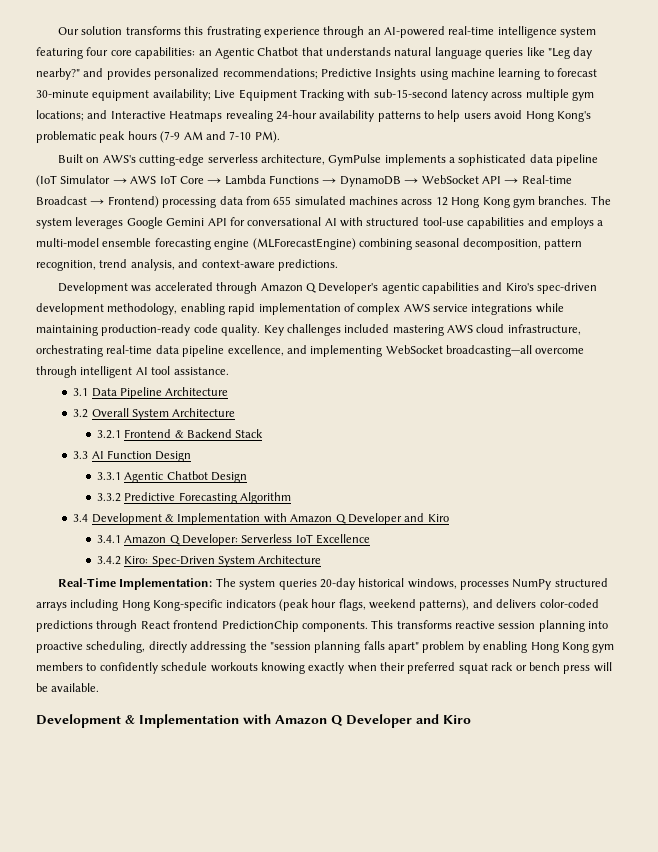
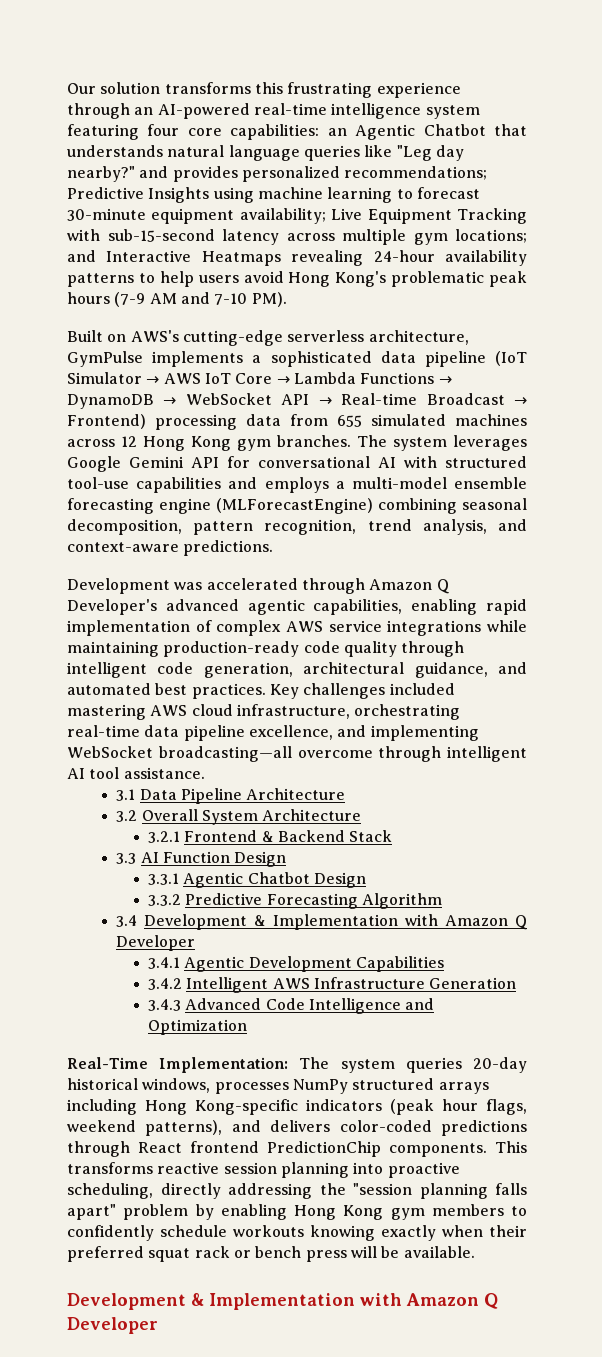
- Development was accelerated through Amazon Q Developer's agentic capabilities and Kiro's spec-driven development methodology, enabling rapid implementation of complex AWS service integrations while maintaining production-ready code quality.
+ Development was accelerated through Amazon Q Developer's advanced agentic capabilities, enabling rapid implementation of complex AWS service integrations while maintaining production-ready code quality through intelligent code generation, architectural guidance, and automated best practices.
- 3.4 Development & Implementation with Amazon Q Developer and Kiro
+ 3.4 Development & Implementation with Amazon Q Developer
- 3.4.1 Amazon Q Developer: Serverless IoT Excellence
- 3.4.2 Kiro: Spec-Driven System Architecture
+ 3.4.1 Agentic Development Capabilities
+ 3.4.2 Intelligent AWS Infrastructure Generation
+ 3.4.3 Advanced Code Intelligence and Optimization
  This transforms reactive session planning into proactive scheduling, directly addressing the "session planning falls apart" problem by enabling Hong Kong gym members to confidently schedule workouts knowing exactly when their preferred squat rack or bench press will be available.
- Development & Implementation with Amazon Q Developer and Kiro
+ Development & Implementation with Amazon Q Developer

